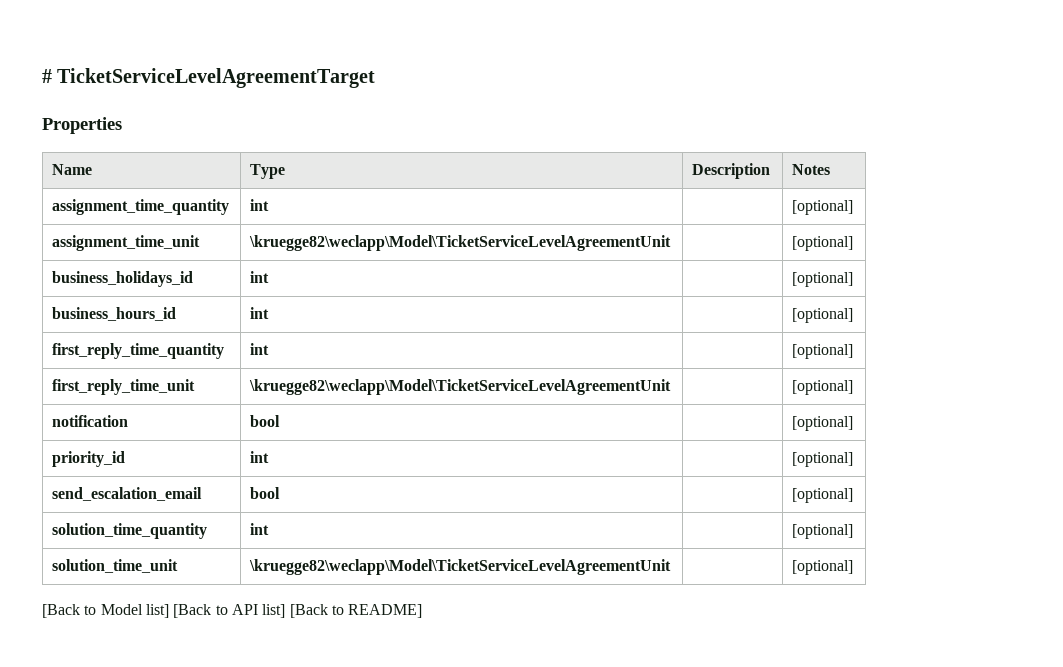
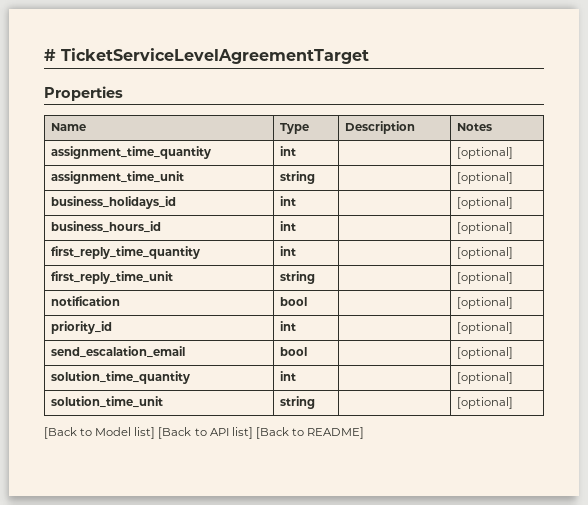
- assignment_time_unit | \kruegge82\weclapp\Model\TicketServiceLevelAgreementUnit | | [optional]
+ assignment_time_unit | string | | [optional]
- first_reply_time_unit | \kruegge82\weclapp\Model\TicketServiceLevelAgreementUnit | | [optional]
+ first_reply_time_unit | string | | [optional]
- solution_time_unit | \kruegge82\weclapp\Model\TicketServiceLevelAgreementUnit | | [optional]
+ solution_time_unit | string | | [optional]

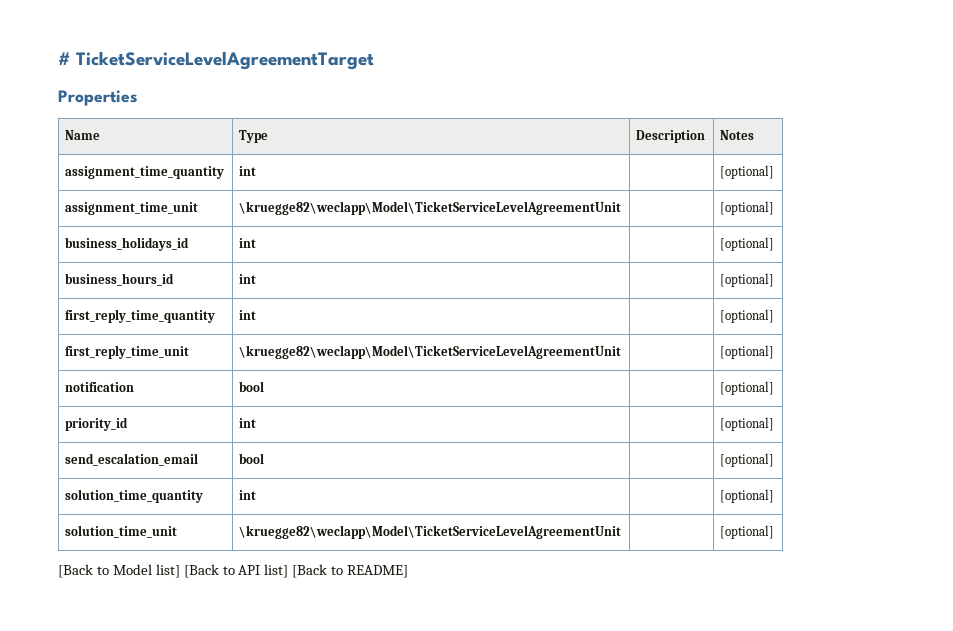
- assignment_time_unit | string | | [optional]
+ assignment_time_unit | \kruegge82\weclapp\Model\TicketServiceLevelAgreementUnit | | [optional]
- first_reply_time_unit | string | | [optional]
+ first_reply_time_unit | \kruegge82\weclapp\Model\TicketServiceLevelAgreementUnit | | [optional]
- solution_time_unit | string | | [optional]
+ solution_time_unit | \kruegge82\weclapp\Model\TicketServiceLevelAgreementUnit | | [optional]

